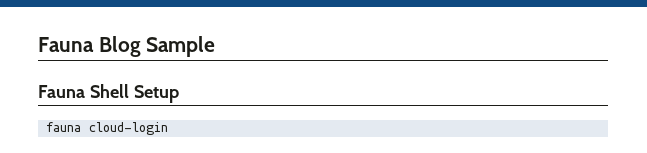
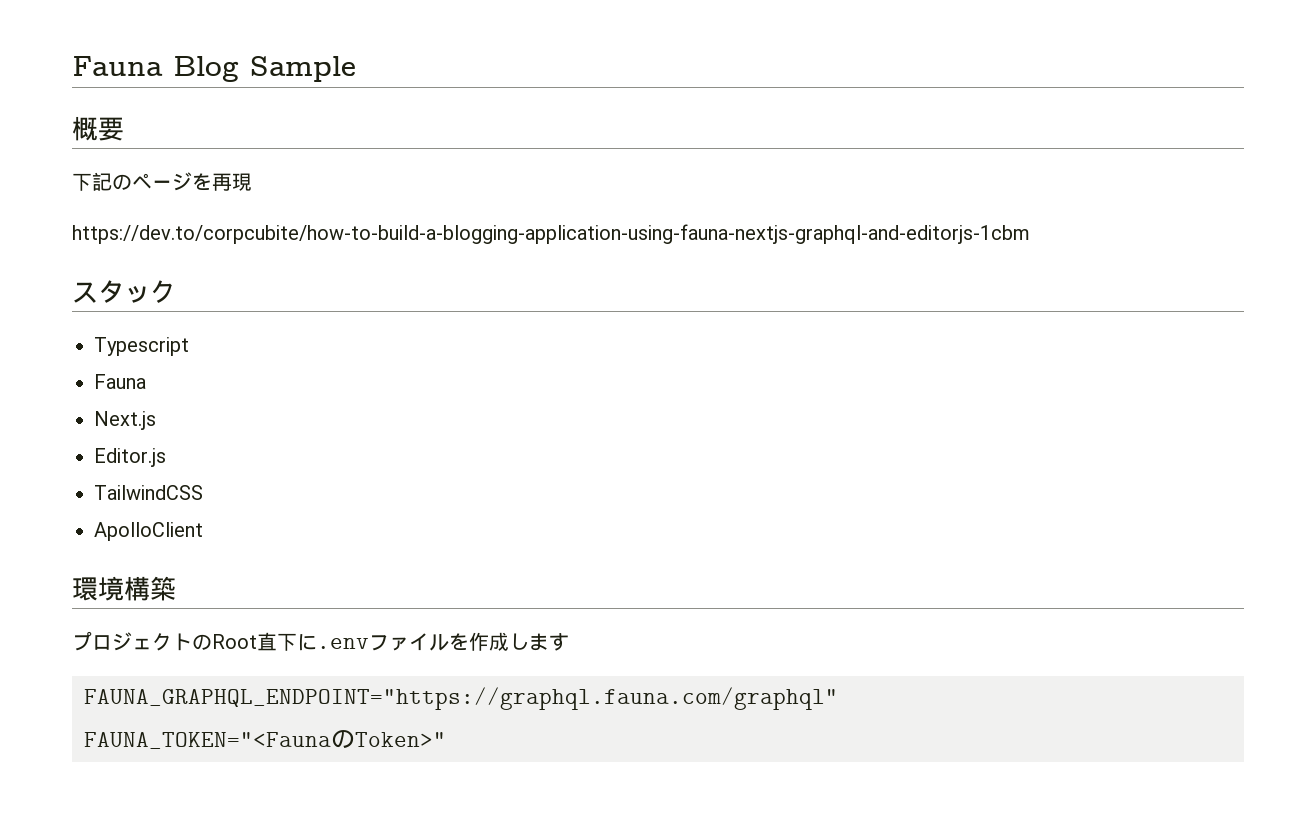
- Fauna Shell Setup
- fauna cloud-login
+ 概要
+ 下記のページを再現
+ https://dev.to/corpcubite/how-to-build-a-blogging-application-using-fauna-nextjs-graphql-and-editorjs-1cbm
+ スタック
+ Typescript
+ Fauna
+ Next.js
+ Editor.js
+ TailwindCSS
+ ApolloClient
+ 環境構築
+ プロジェクトのRoot直下に.envファイルを作成します
+ FAUNA_GRAPHQL_ENDPOINT="https://graphql.fauna.com/graphql"
+ FAUNA_TOKEN="<FaunaのToken>"

